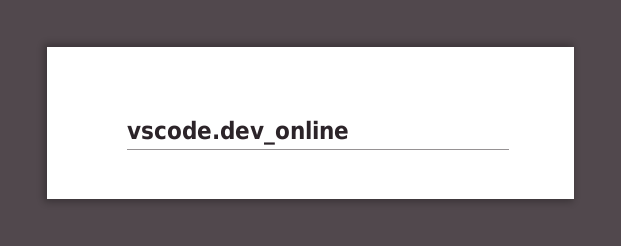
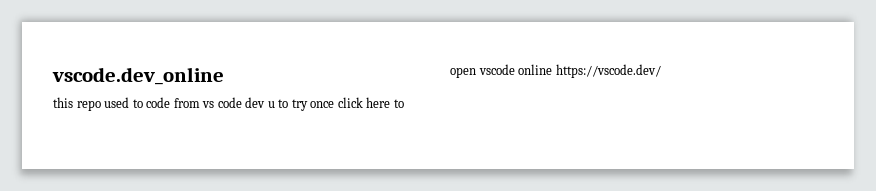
+ this repo used to code from vs code dev u to try once click here to open vscode online https://vscode.dev/

